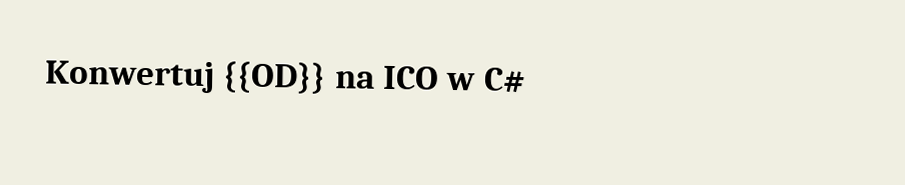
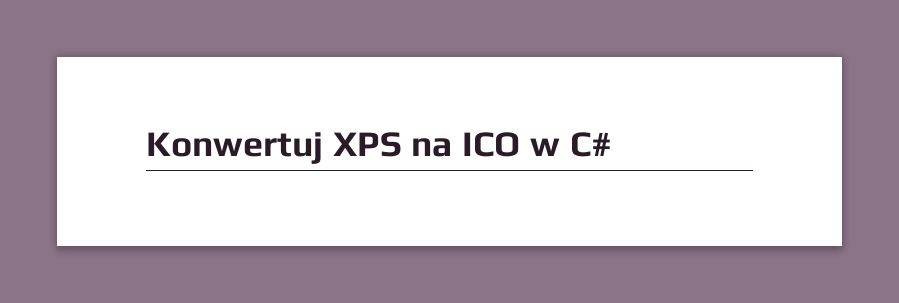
- Konwertuj {{OD}} na ICO w C#
+ Konwertuj XPS na ICO w C#

